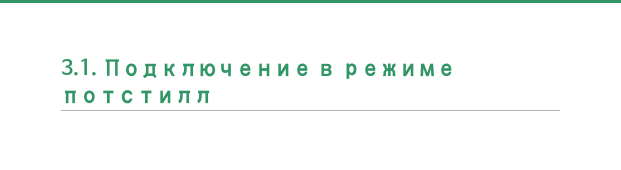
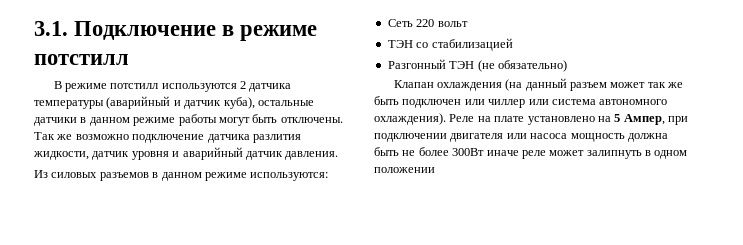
+ В режиме потстилл используются 2 датчика температуры (аварийный и датчик куба), остальные датчики в данном режиме работы могут быть отключены. Так же возможно подключение датчика разлития жидкости, датчик уровня и аварийный датчик давления.
+ Из силовых разъемов в данном режиме используются:
+ Сеть 220 вольт
+ ТЭН со стабилизацией
+ Разгонный ТЭН (не обязательно)
+ Клапан охлаждения (на данный разъем может так же быть подключен или чиллер или система автономного охлаждения). Реле на плате установлено на 5 Ампер, при подключении двигателя или насоса мощность должна быть не более 300Вт иначе реле может залипнуть в одном положении

